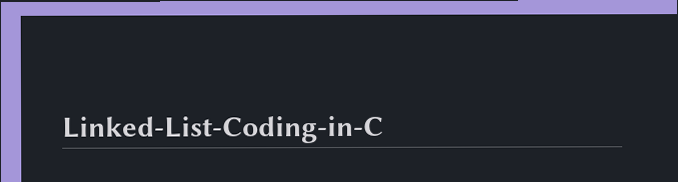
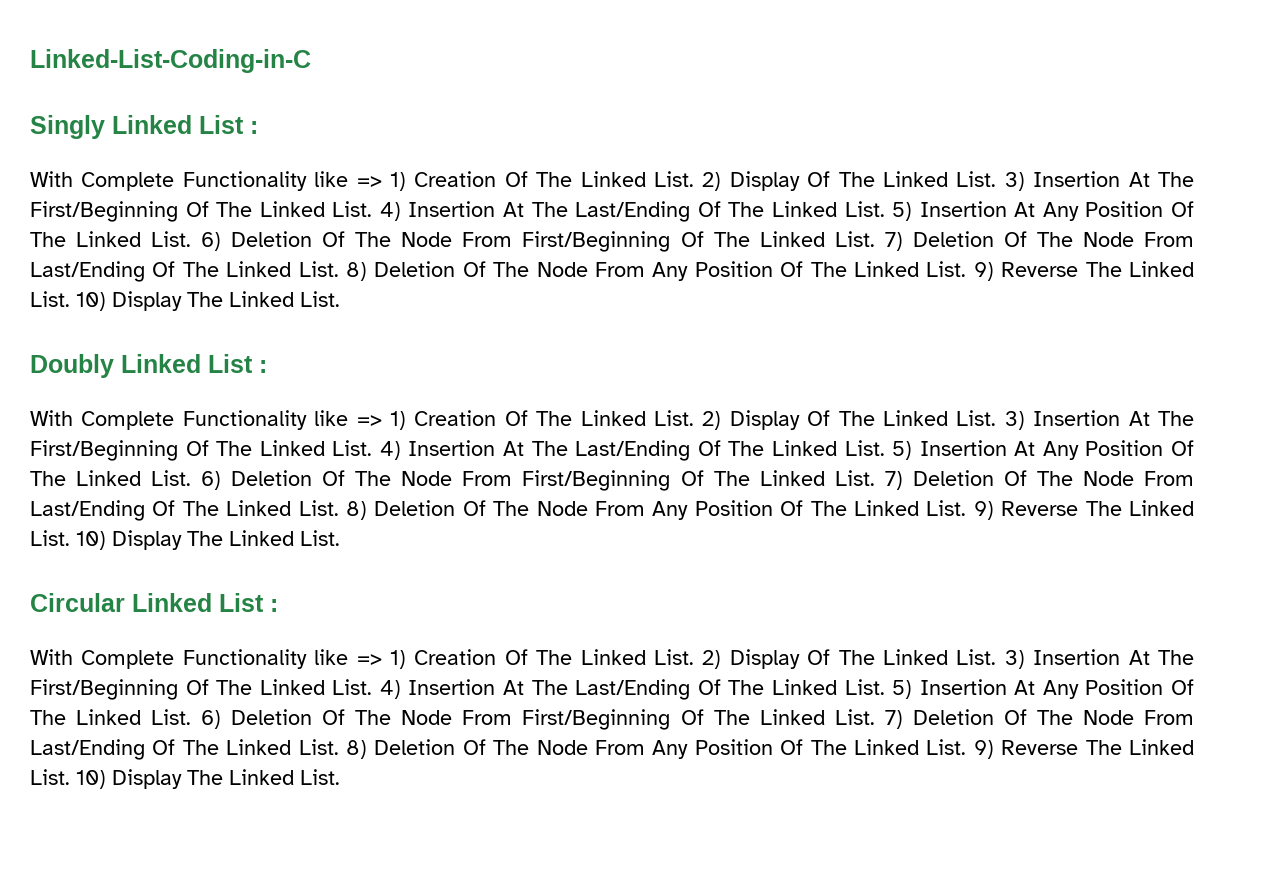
+ Singly Linked List :
+ With Complete Functionality like => 1) Creation Of The Linked List. 2) Display Of The Linked List. 3) Insertion At The First/Beginning Of The Linked List. 4) Insertion At The Last/Ending Of The Linked List. 5) Insertion At Any Position Of The Linked List. 6) Deletion Of The Node From First/Beginning Of The Linked List. 7) Deletion Of The Node From Last/Ending Of The Linked List. 8) Deletion Of The Node From Any Position Of The Linked List. 9) Reverse The Linked List. 10) Display The Linked List.
+ Doubly Linked List :
+ With Complete Functionality like => 1) Creation Of The Linked List. 2) Display Of The Linked List. 3) Insertion At The First/Beginning Of The Linked List. 4) Insertion At The Last/Ending Of The Linked List. 5) Insertion At Any Position Of The Linked List. 6) Deletion Of The Node From First/Beginning Of The Linked List. 7) Deletion Of The Node From Last/Ending Of The Linked List. 8) Deletion Of The Node From Any Position Of The Linked List. 9) Reverse The Linked List. 10) Display The Linked List.
+ Circular Linked List :
+ With Complete Functionality like => 1) Creation Of The Linked List. 2) Display Of The Linked List. 3) Insertion At The First/Beginning Of The Linked List. 4) Insertion At The Last/Ending Of The Linked List. 5) Insertion At Any Position Of The Linked List. 6) Deletion Of The Node From First/Beginning Of The Linked List. 7) Deletion Of The Node From Last/Ending Of The Linked List. 8) Deletion Of The Node From Any Position Of The Linked List. 9) Reverse The Linked List. 10) Display The Linked List.

